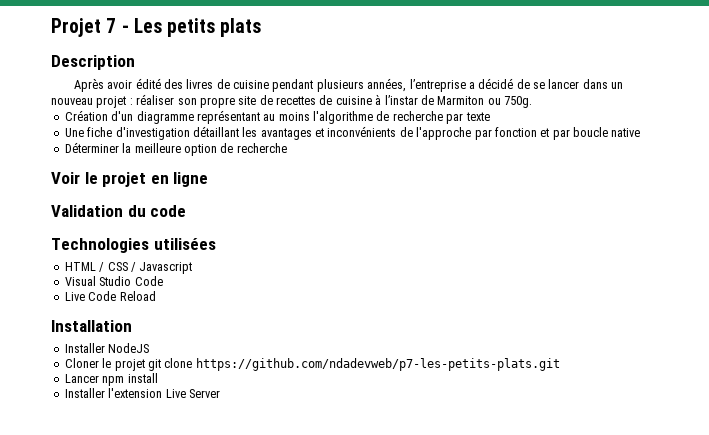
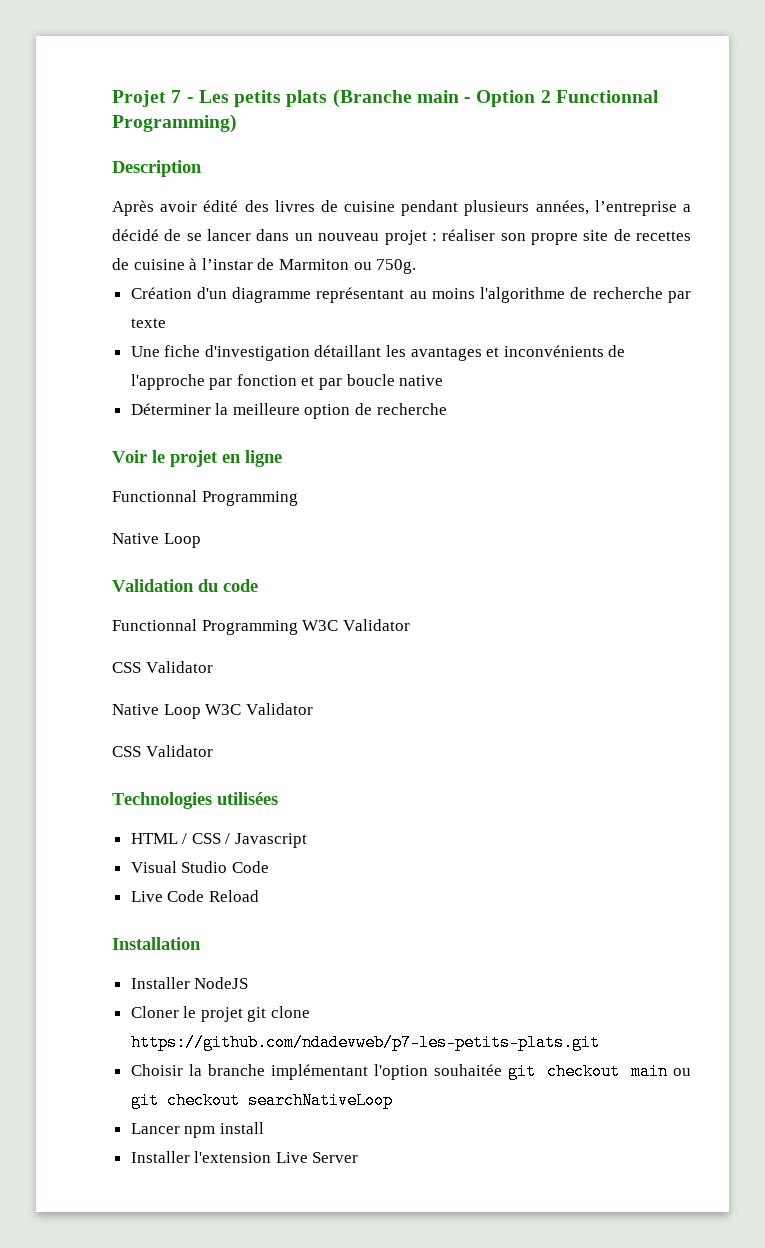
- Projet 7 - Les petits plats
+ Projet 7 - Les petits plats (Branche main - Option 2 Functionnal Programming)
  Voir le projet en ligne
+ Functionnal Programming
+ Native Loop
+ Functionnal Programming W3C Validator
+ CSS Validator
+ Native Loop W3C Validator
+ CSS Validator
+ Choisir la branche implémentant l'option souhaitée git checkout main ou git checkout searchNativeLoop

